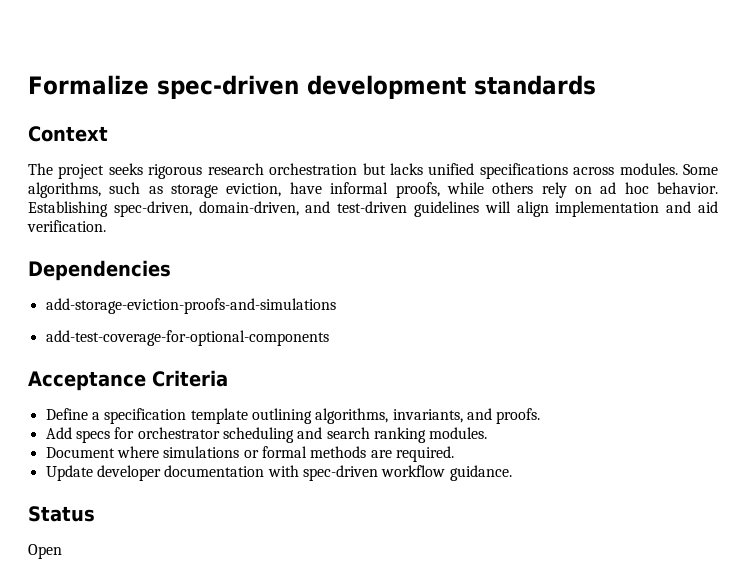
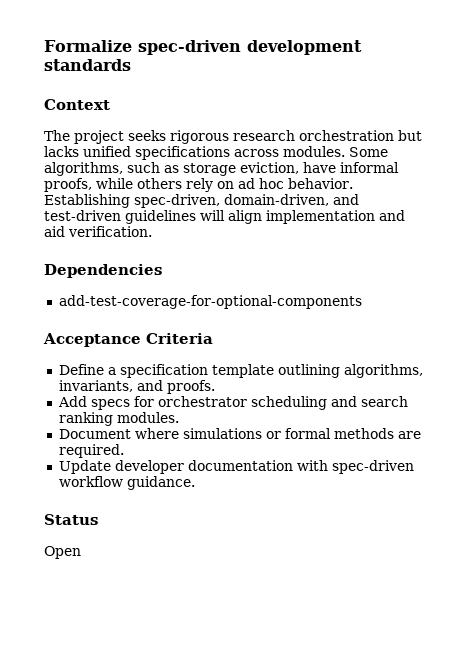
- add-storage-eviction-proofs-and-simulations

